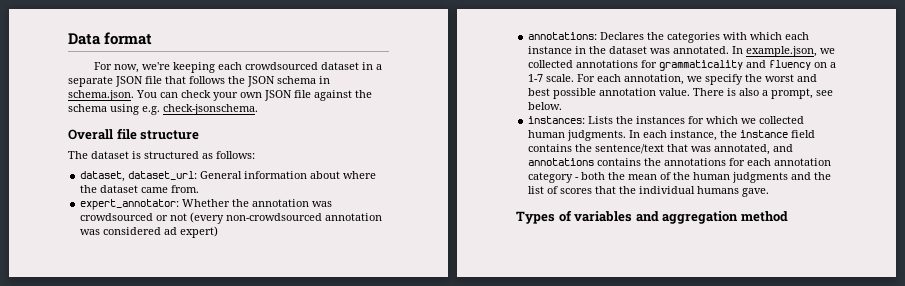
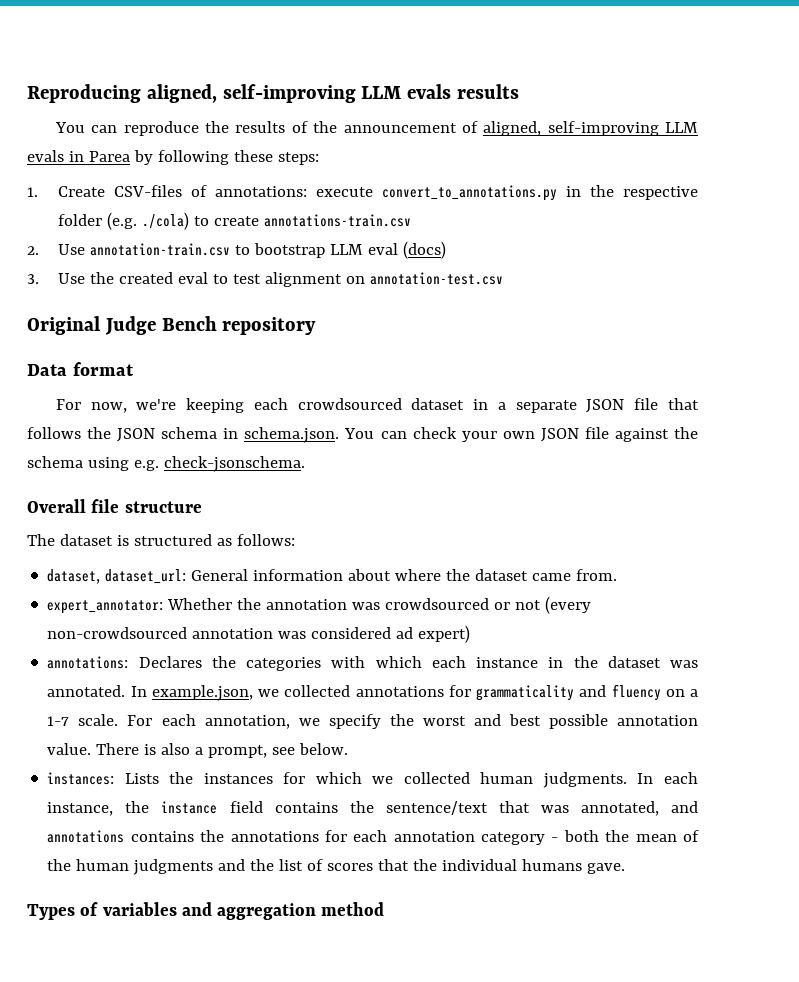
+ Reproducing aligned, self-improving LLM evals results
+ You can reproduce the results of the announcement of aligned, self-improving LLM evals in Parea by following these steps:
+ 1. Create CSV-files of annotations: execute convert_to_annotations.py in the respective folder (e.g. ./cola) to create annotations-train.csv
+ 2. Use annotation-train.csv to bootstrap LLM eval (docs)
+ 3. Use the created eval to test alignment on annotation-test.csv
+ Original Judge Bench repository

